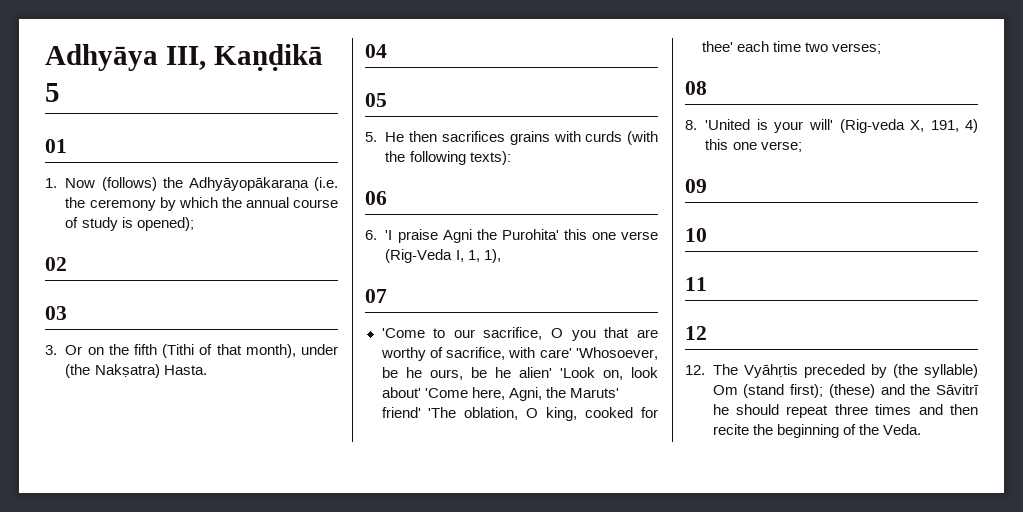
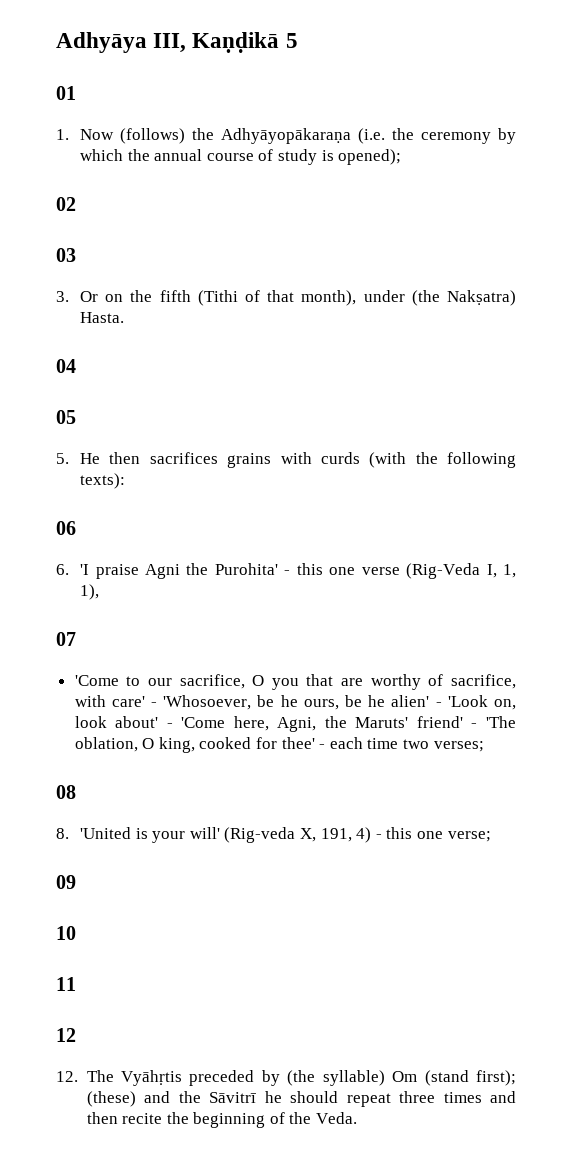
- 6. 'I praise Agni the Purohita' this one verse (Rig-Veda I, 1, 1),
+ 6. 'I praise Agni the Purohita' - this one verse (Rig-Veda I, 1, 1),
- 'Come to our sacrifice, O you that are worthy of sacrifice, with care' 'Whosoever, be he ours, be he alien' 'Look on, look about' 'Come here, Agni, the Maruts' friend' 'The oblation, O king, cooked for thee' each time two verses;
+ 'Come to our sacrifice, O you that are worthy of sacrifice, with care' - 'Whosoever, be he ours, be he alien' - 'Look on, look about' - 'Come here, Agni, the Maruts' friend' - 'The oblation, O king, cooked for thee' - each time two verses;
- 8. 'United is your will' (Rig-veda X, 191, 4) this one verse;
+ 8. 'United is your will' (Rig-veda X, 191, 4) - this one verse;

